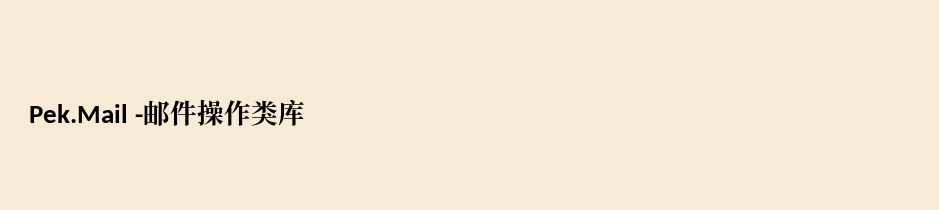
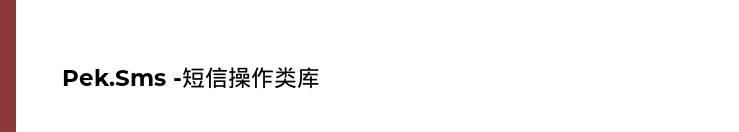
- Pek.Mail -邮件操作类库
+ Pek.Sms -短信操作类库

